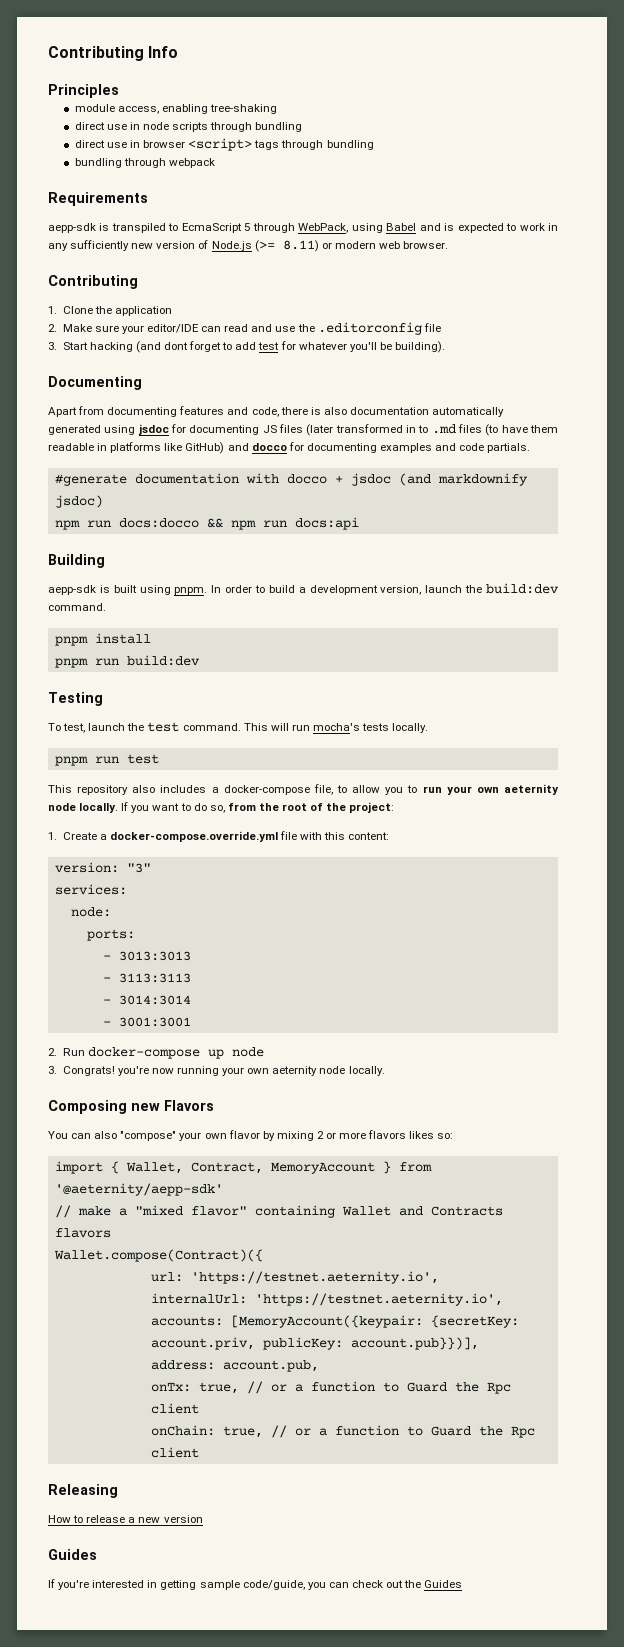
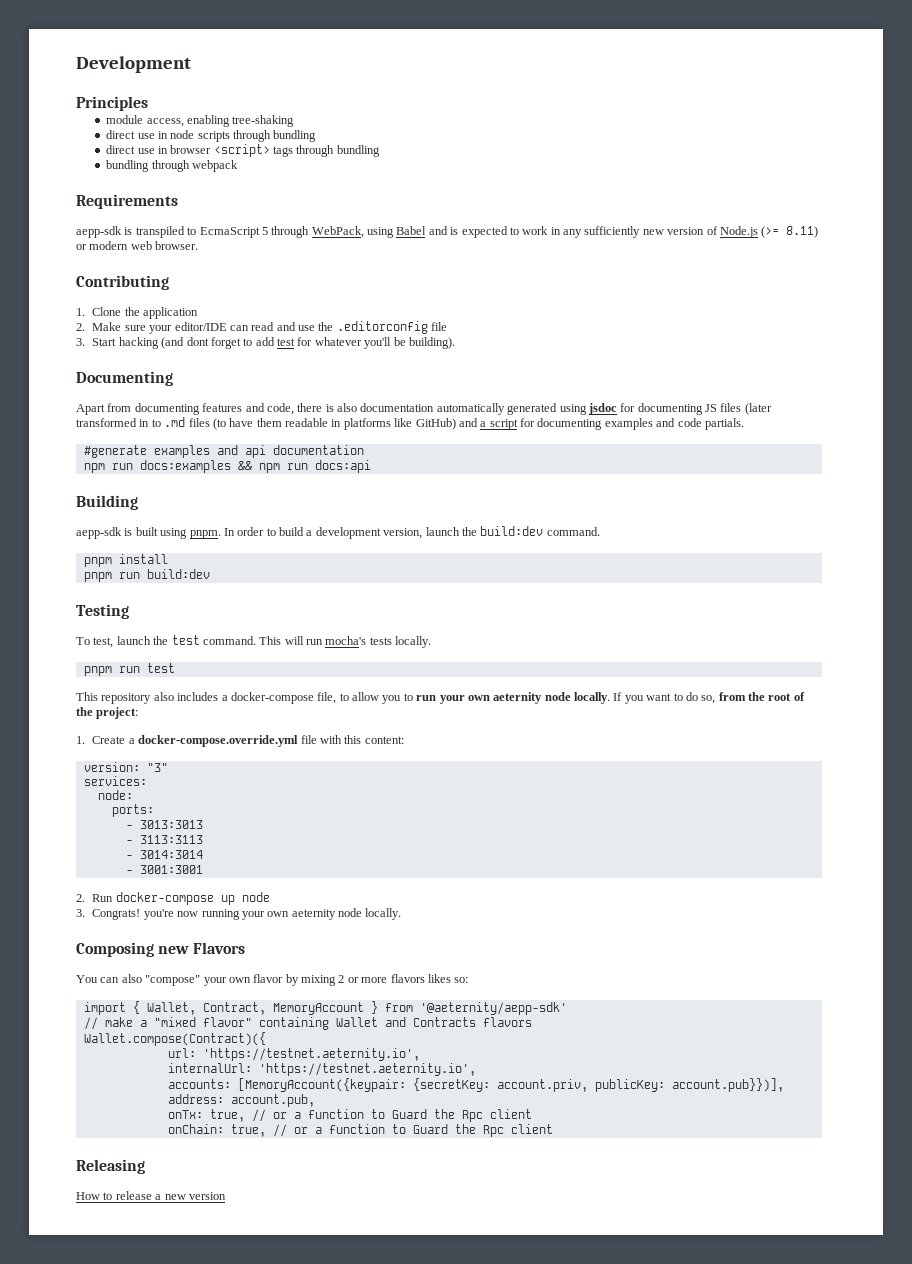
- Contributing Info
+ Development
- Apart from documenting features and code, there is also documentation automatically generated using jsdoc for documenting JS files (later transformed in to .md files (to have them readable in platforms like GitHub) and docco for documenting examples and code partials.
+ Apart from documenting features and code, there is also documentation automatically generated using jsdoc for documenting JS files (later transformed in to .md files (to have them readable in platforms like GitHub) and a script for documenting examples and code partials.
- #generate documentation with docco + jsdoc (and markdownify jsdoc)
- npm run docs:docco && npm run docs:api
+ #generate examples and api documentation
+ npm run docs:examples && npm run docs:api
  How to release a new version
- Guides
- If you're interested in getting sample code/guide, you can check out the Guides

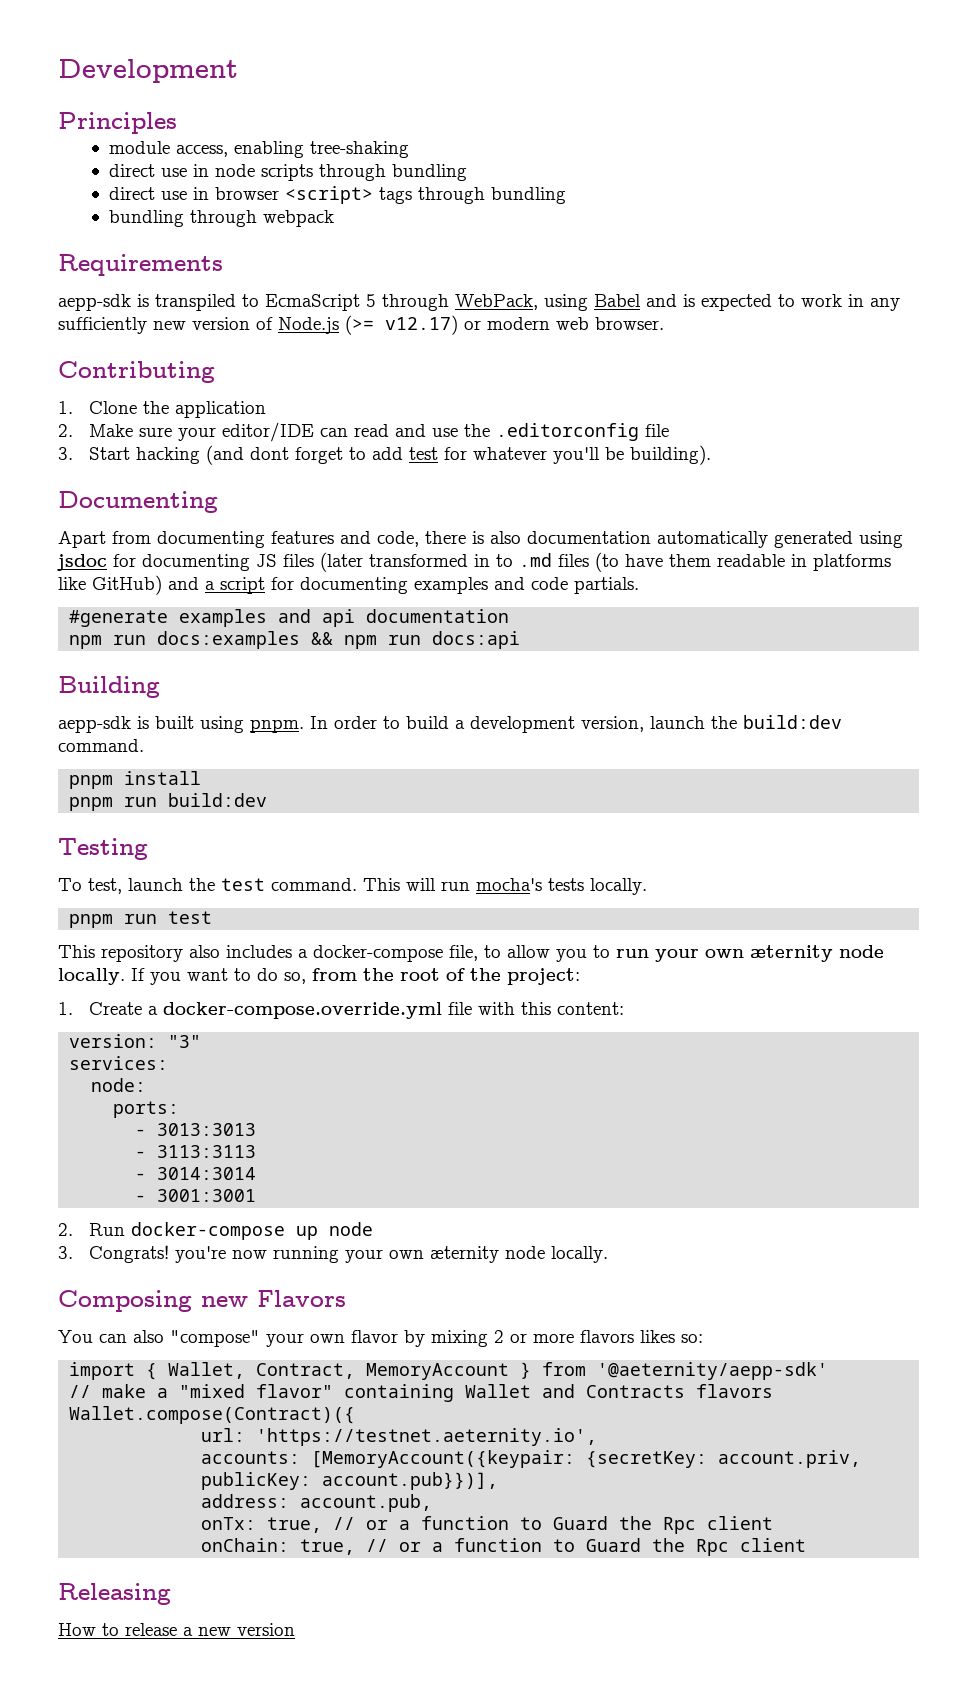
- aepp-sdk is transpiled to EcmaScript 5 through WebPack, using Babel and is expected to work in any sufficiently new version of Node.js (>= 8.11) or modern web browser.
+ aepp-sdk is transpiled to EcmaScript 5 through WebPack, using Babel and is expected to work in any sufficiently new version of Node.js (>= v12.17) or modern web browser.
- This repository also includes a docker-compose file, to allow you to run your own aeternity node locally.
+ This repository also includes a docker-compose file, to allow you to run your own æternity node locally.
- 3. Congrats! you're now running your own aeternity node locally.
+ 3. Congrats! you're now running your own æternity node locally.
- internalUrl: 'https://testnet.aeternity.io',

